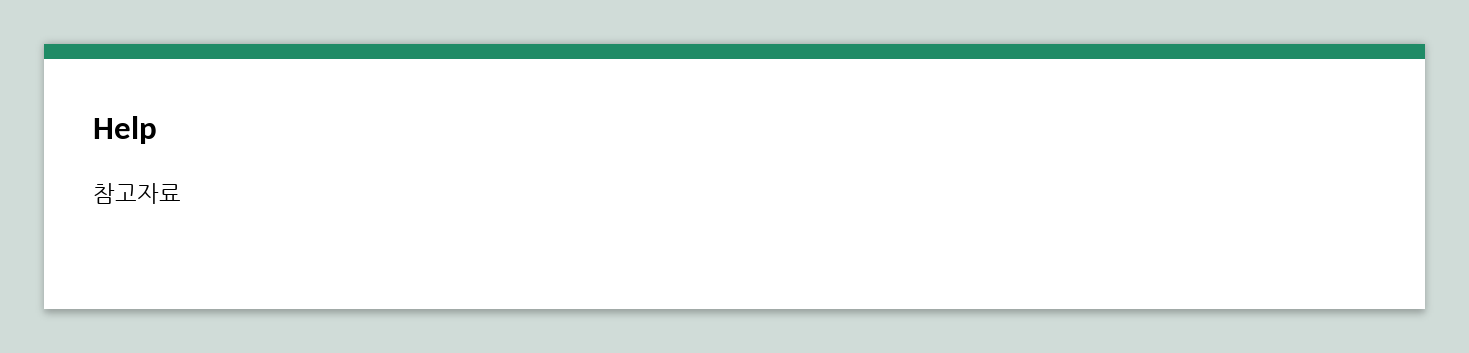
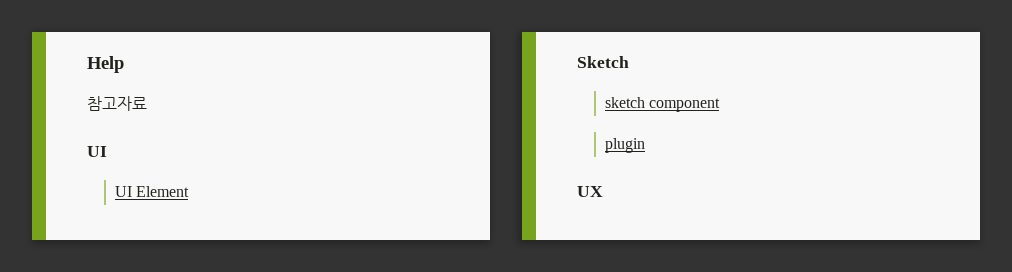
  참고자료
+ UI
+ UI Element
+ Sketch
+ sketch component
+ plugin
+ UX

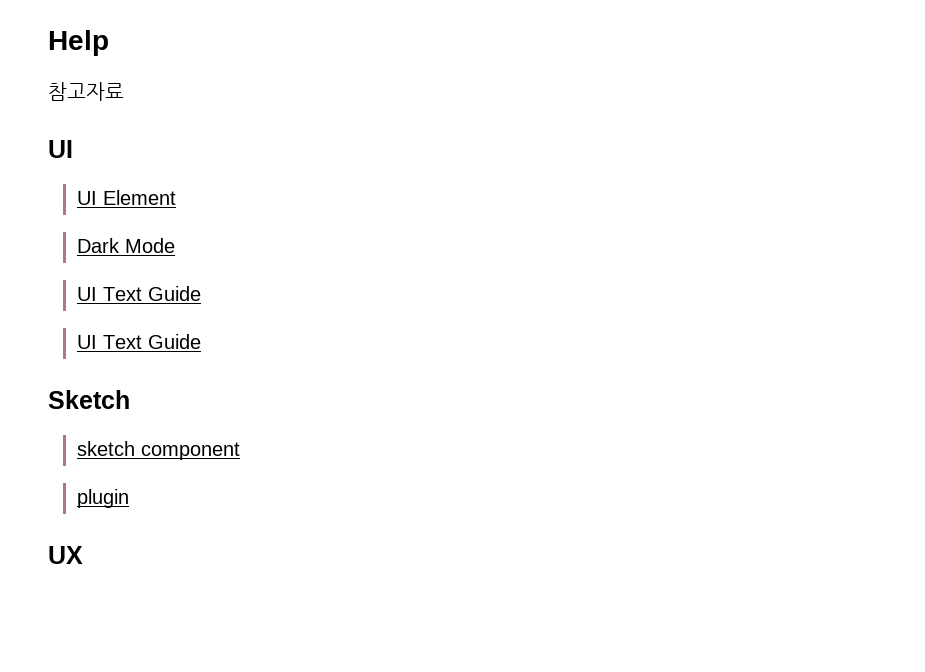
+ Dark Mode
+ UI Text Guide
+ UI Text Guide

